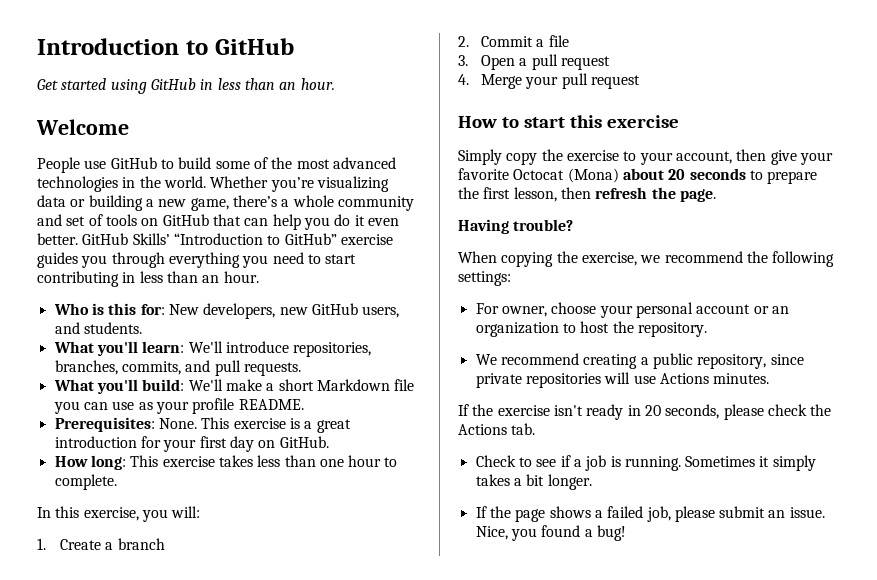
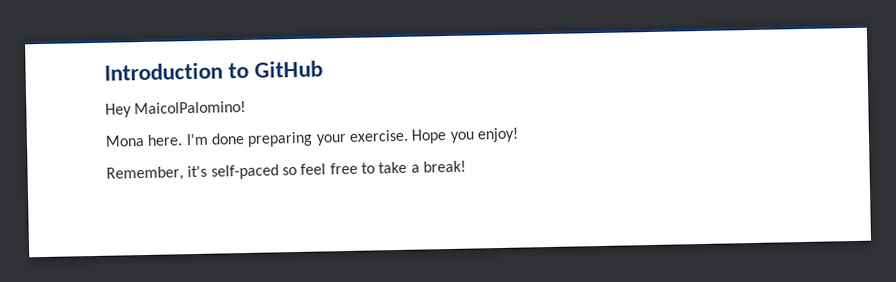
- Get started using GitHub in less than an hour.
- Welcome
- People use GitHub to build some of the most advanced technologies in the world. Whether you’re visualizing data or building a new game, there’s a whole community and set of tools on GitHub that can help you do it even better. GitHub Skills’ “Introduction to GitHub” exercise guides you through everything you need to start contributing in less than an hour.
- Who is this for: New developers, new GitHub users, and students.
- What you'll learn: We'll introduce repositories, branches, commits, and pull requests.
- What you'll build: We'll make a short Markdown file you can use as your profile README.
- Prerequisites: None. This exercise is a great introduction for your first day on GitHub.
- How long: This exercise takes less than one hour to complete.
- In this exercise, you will:
- 1. Create a branch
- 2. Commit a file
- 3. Open a pull request
- 4. Merge your pull request
- How to start this exercise
- Simply copy the exercise to your account, then give your favorite Octocat (Mona) about 20 seconds to prepare the first lesson, then refresh the page.
- Having trouble?
- When copying the exercise, we recommend the following settings:
- For owner, choose your personal account or an organization to host the repository.
- We recommend creating a public repository, since private repositories will use Actions minutes.
- If the exercise isn't ready in 20 seconds, please check the Actions tab.
- Check to see if a job is running. Sometimes it simply takes a bit longer.
- If the page shows a failed job, please submit an issue. Nice, you found a bug!
+ Hey MaicolPalomino!
+ Mona here. I'm done preparing your exercise. Hope you enjoy!
+ Remember, it's self-paced so feel free to take a break!

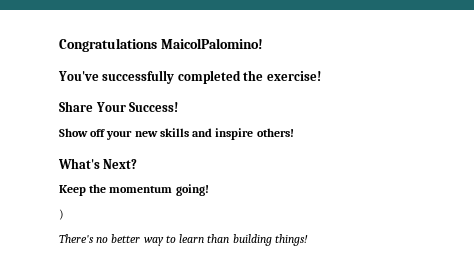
- Introduction to GitHub
- Hey MaicolPalomino!
- Mona here. I'm done preparing your exercise. Hope you enjoy!
- Remember, it's self-paced so feel free to take a break!
+ Congratulations MaicolPalomino!
+ You've successfully completed the exercise!
+ Share Your Success!
+ Show off your new skills and inspire others!
+ What's Next?
+ Keep the momentum going!
+ )
+ There's no better way to learn than building things!

